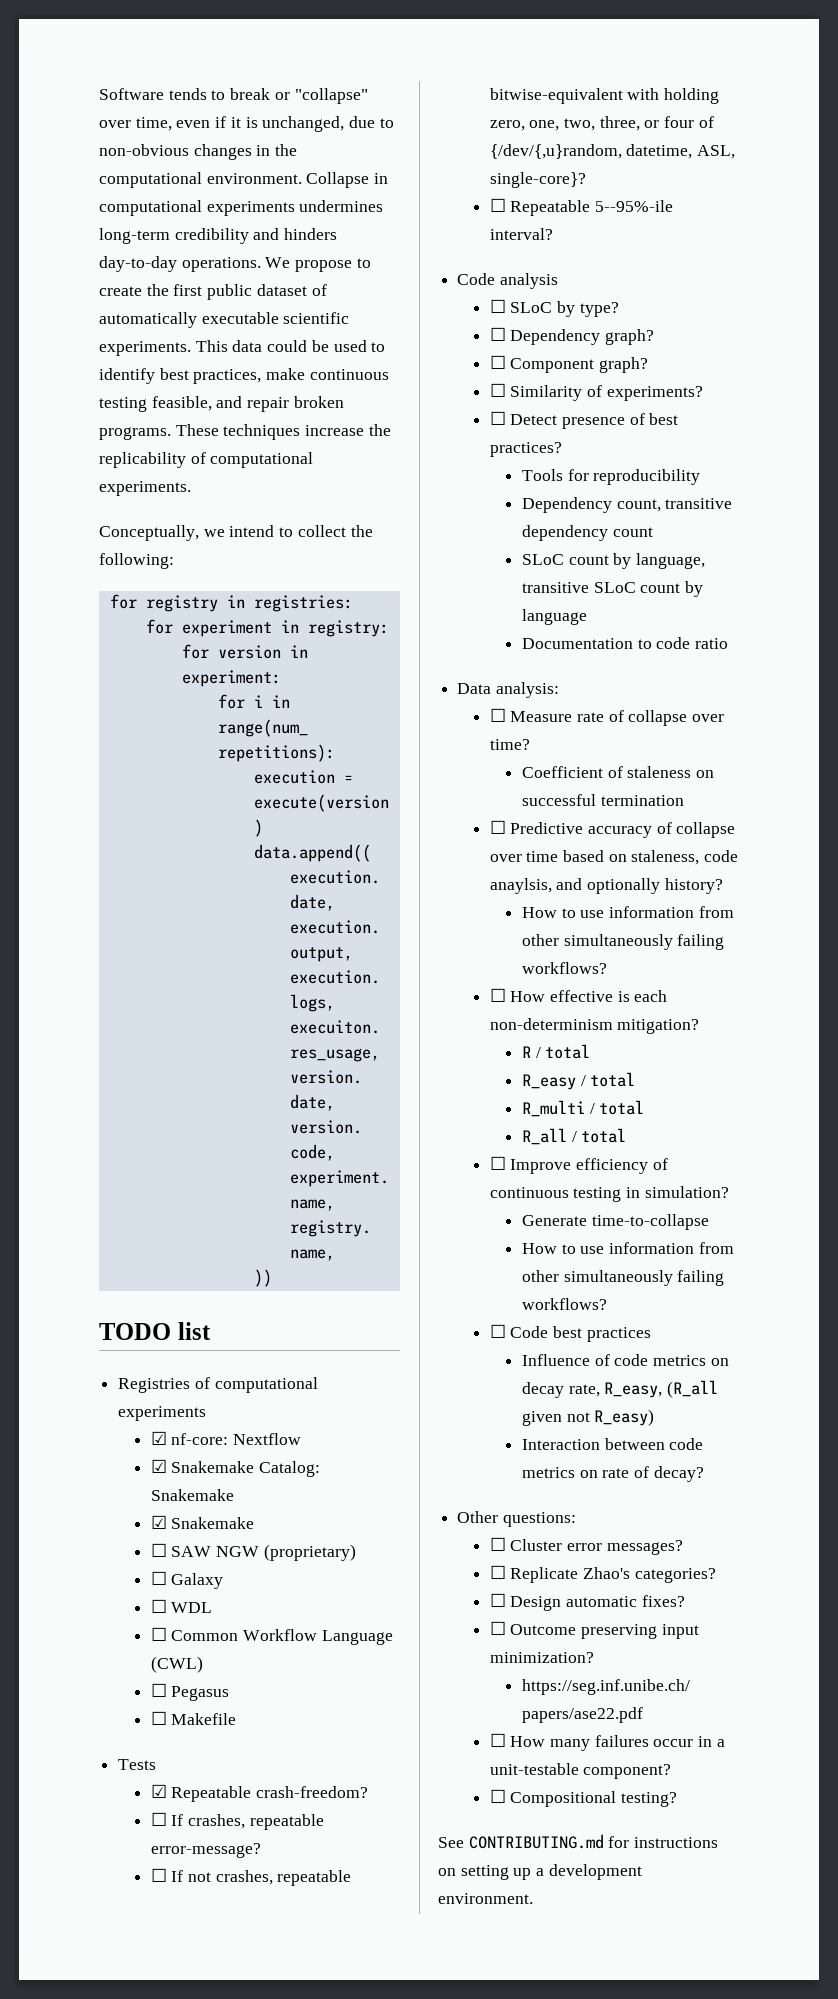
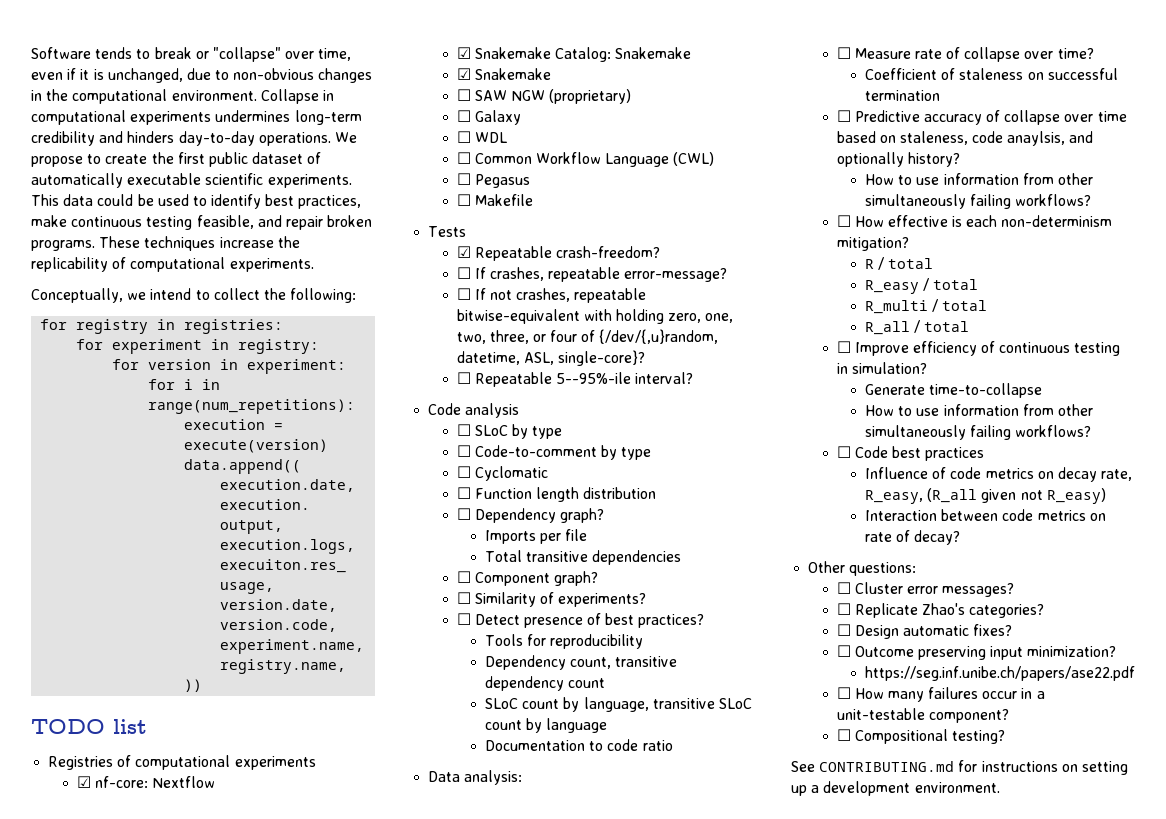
- ☐ SLoC by type?
+ ☐ SLoC by type
+ ☐ Code-to-comment by type
+ ☐ Cyclomatic
+ ☐ Function length distribution
  ☐ Dependency graph?
+ Imports per file
+ Total transitive dependencies

